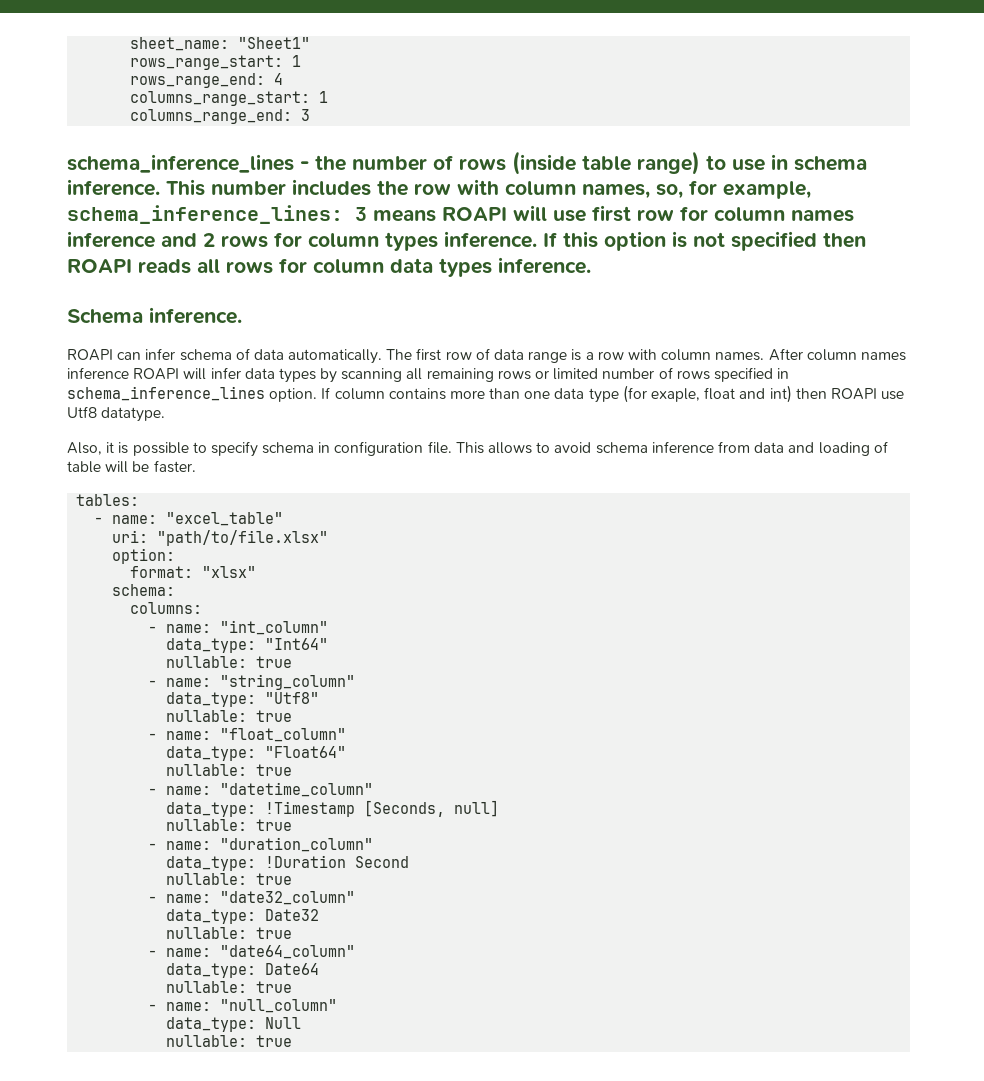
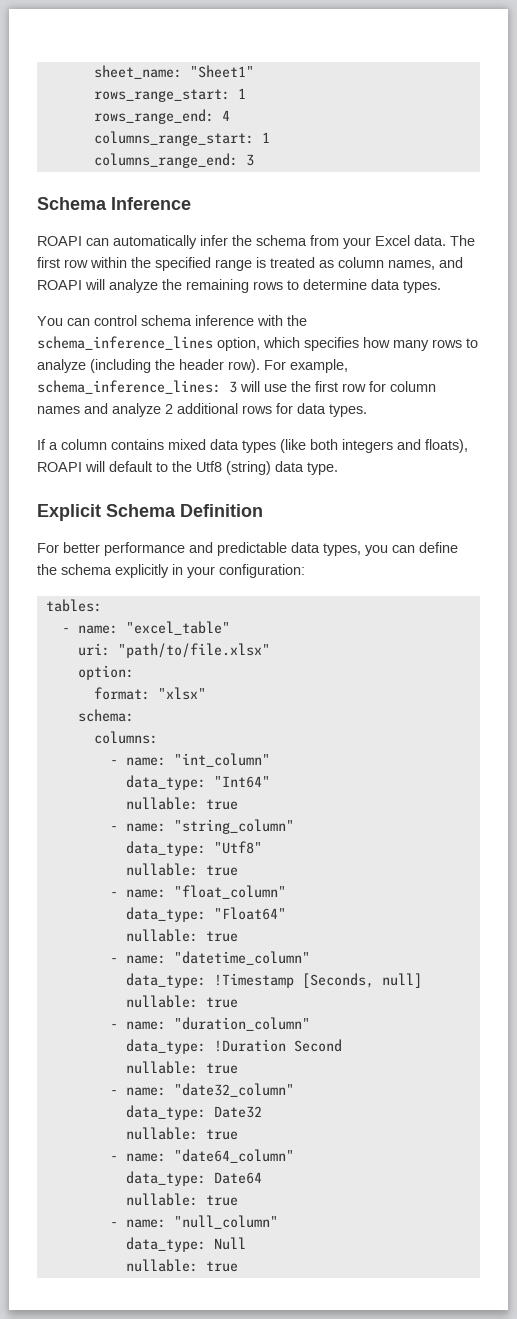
- schema_inference_lines - the number of rows (inside table range) to use in schema inference. This number includes the row with column names, so, for example, schema_inference_lines: 3 means ROAPI will use first row for column names inference and 2 rows for column types inference. If this option is not specified then ROAPI reads all rows for column data types inference.
- Schema inference.
- ROAPI can infer schema of data automatically. The first row of data range is a row with column names. After column names inference ROAPI will infer data types by scanning all remaining rows or limited number of rows specified in schema_inference_lines option. If column contains more than one data type (for exaple, float and int) then ROAPI use Utf8 datatype.
- Also, it is possible to specify schema in configuration file. This allows to avoid schema inference from data and loading of table will be faster.
+ Schema Inference
+ ROAPI can automatically infer the schema from your Excel data. The first row within the specified range is treated as column names, and ROAPI will analyze the remaining rows to determine data types.
+ You can control schema inference with the schema_inference_lines option, which specifies how many rows to analyze (including the header row). For example, schema_inference_lines: 3 will use the first row for column names and analyze 2 additional rows for data types.
+ If a column contains mixed data types (like both integers and floats), ROAPI will default to the Utf8 (string) data type.
+ Explicit Schema Definition
+ For better performance and predictable data types, you can define the schema explicitly in your configuration:

